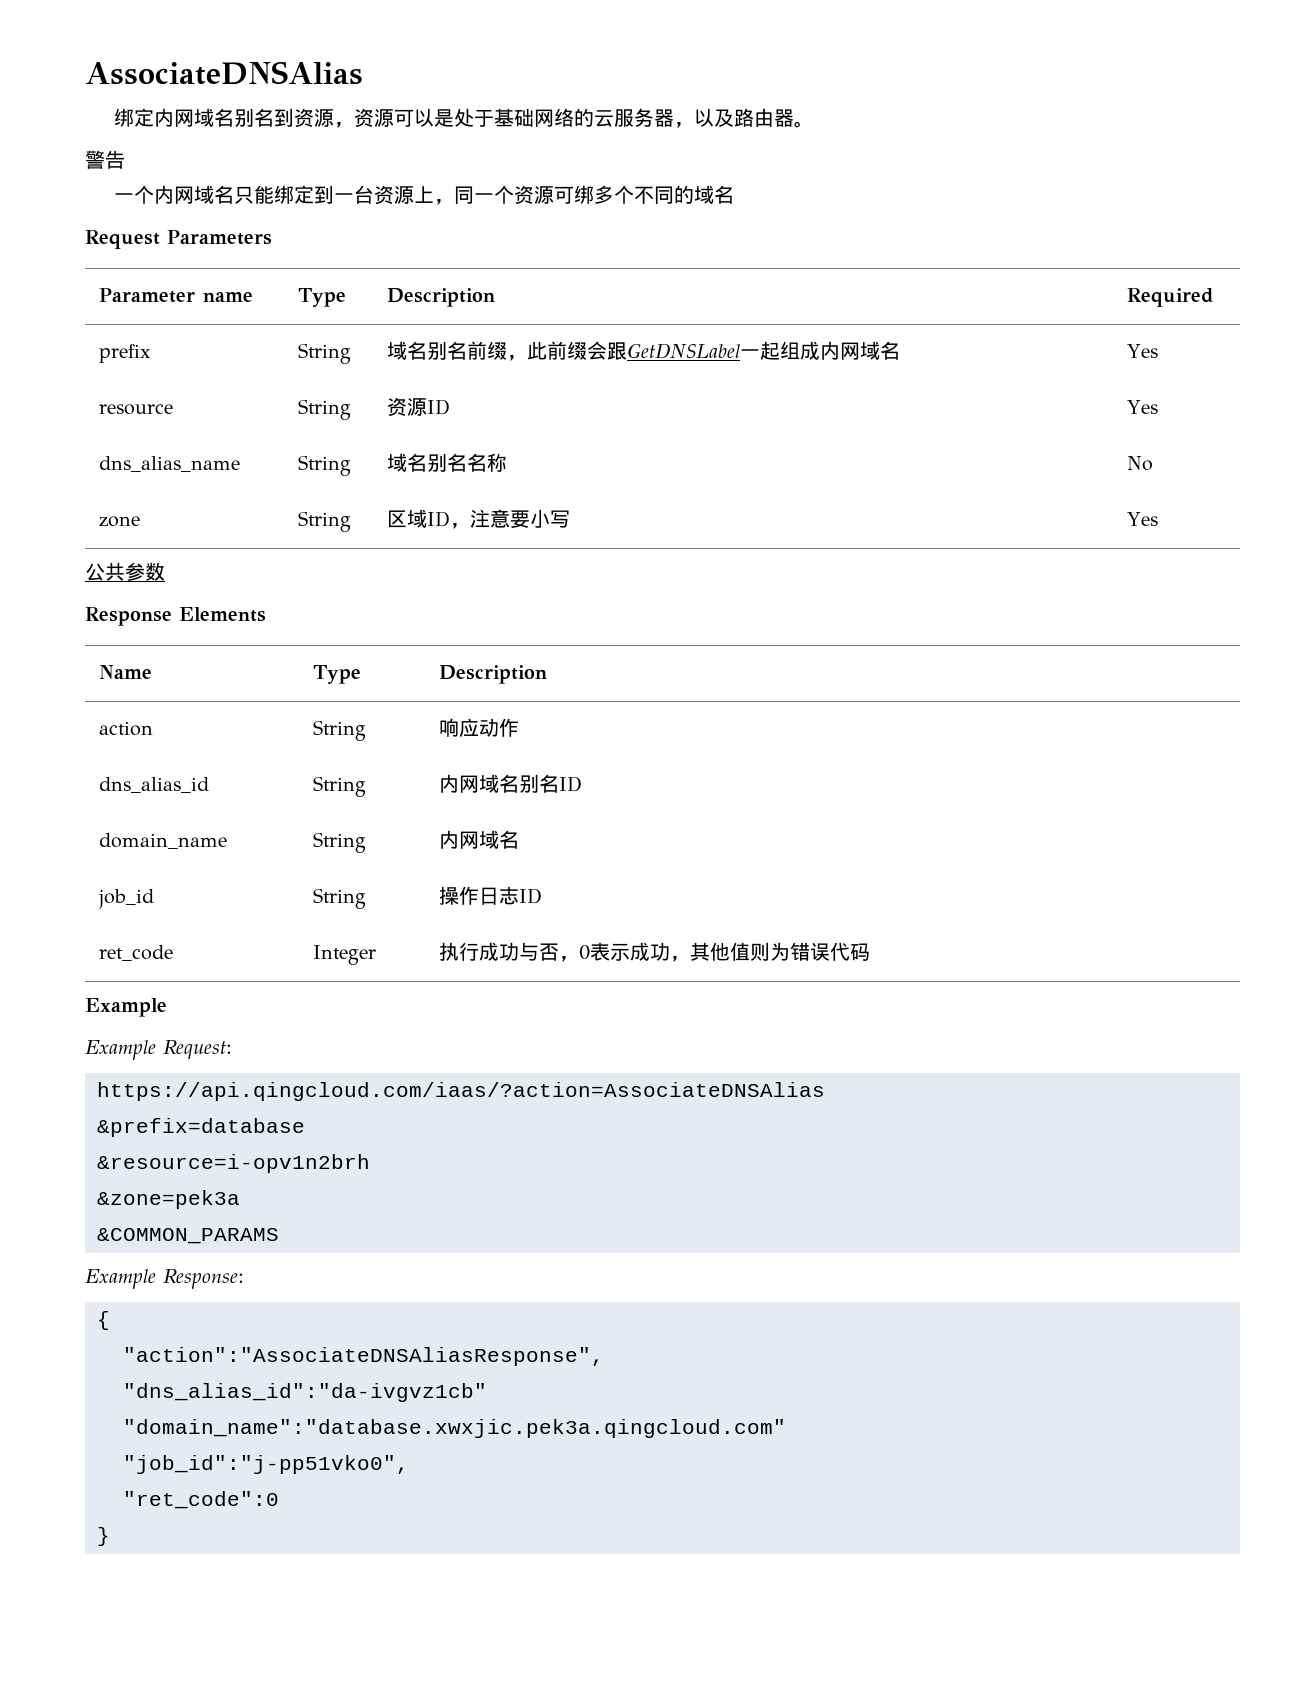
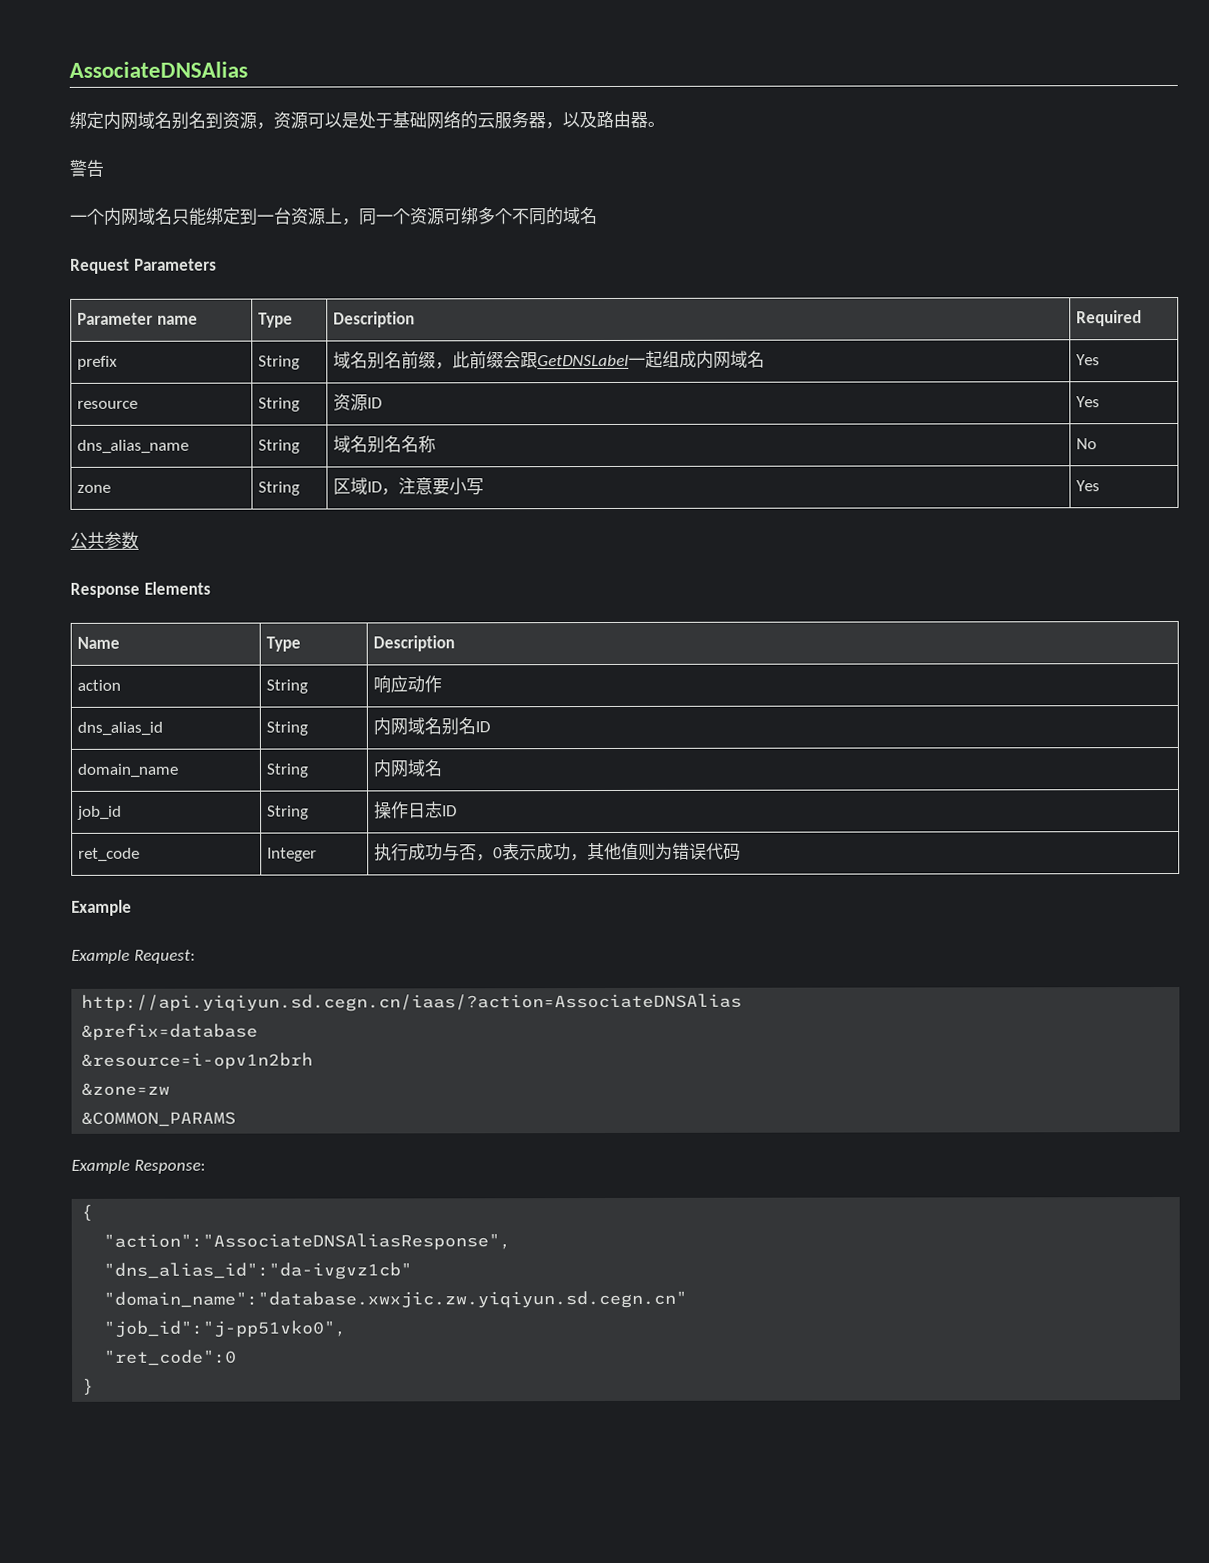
- https://api.qingcloud.com/iaas/?action=AssociateDNSAlias
+ http://api.yiqiyun.sd.cegn.cn/iaas/?action=AssociateDNSAlias
- &zone=pek3a
+ &zone=zw
- "domain_name":"database.xwxjic.pek3a.qingcloud.com"
+ "domain_name":"database.xwxjic.zw.yiqiyun.sd.cegn.cn"

